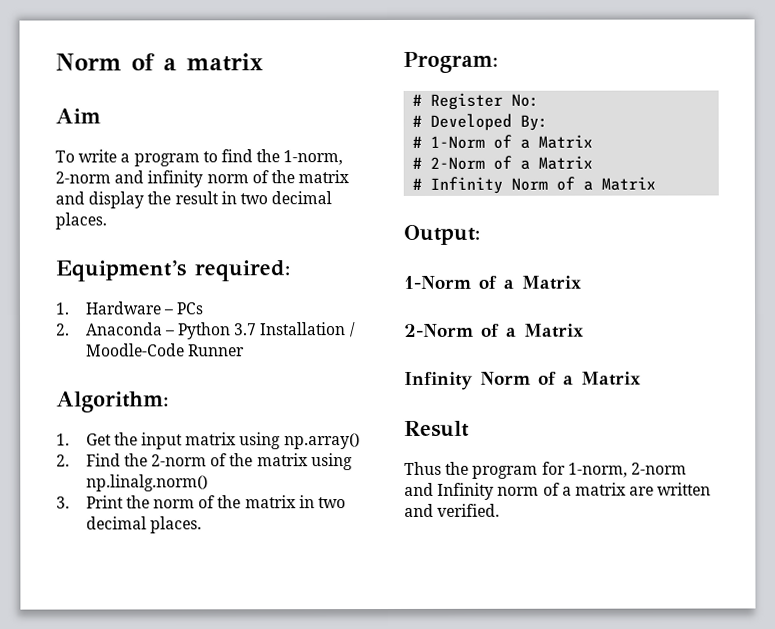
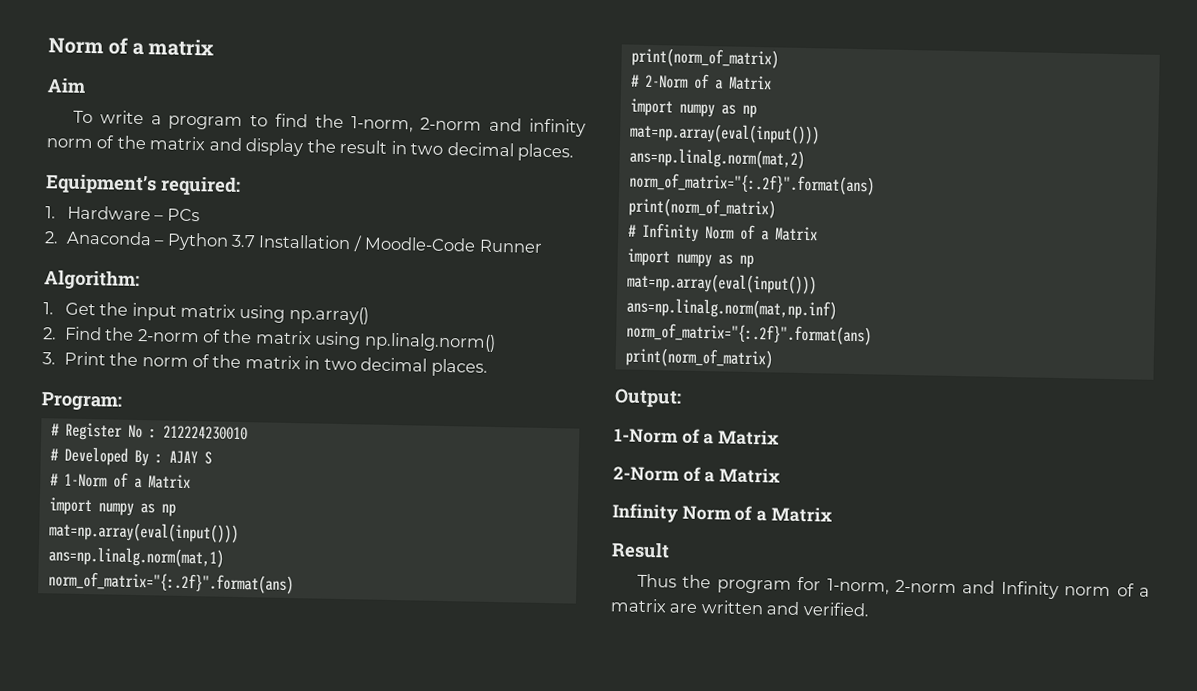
- # Register No:
+ # Register No : 212224230010
- # Developed By:
+ # Developed By : AJAY S
  # 1-Norm of a Matrix
+ import numpy as np
+ mat=np.array(eval(input()))
+ ans=np.linalg.norm(mat,1)
+ norm_of_matrix="{:.2f}".format(ans)
+ print(norm_of_matrix)
  # 2-Norm of a Matrix
+ import numpy as np
+ mat=np.array(eval(input()))
+ ans=np.linalg.norm(mat,2)
+ norm_of_matrix="{:.2f}".format(ans)
+ print(norm_of_matrix)
  # Infinity Norm of a Matrix
+ import numpy as np
+ mat=np.array(eval(input()))
+ ans=np.linalg.norm(mat,np.inf)
+ norm_of_matrix="{:.2f}".format(ans)
+ print(norm_of_matrix)

